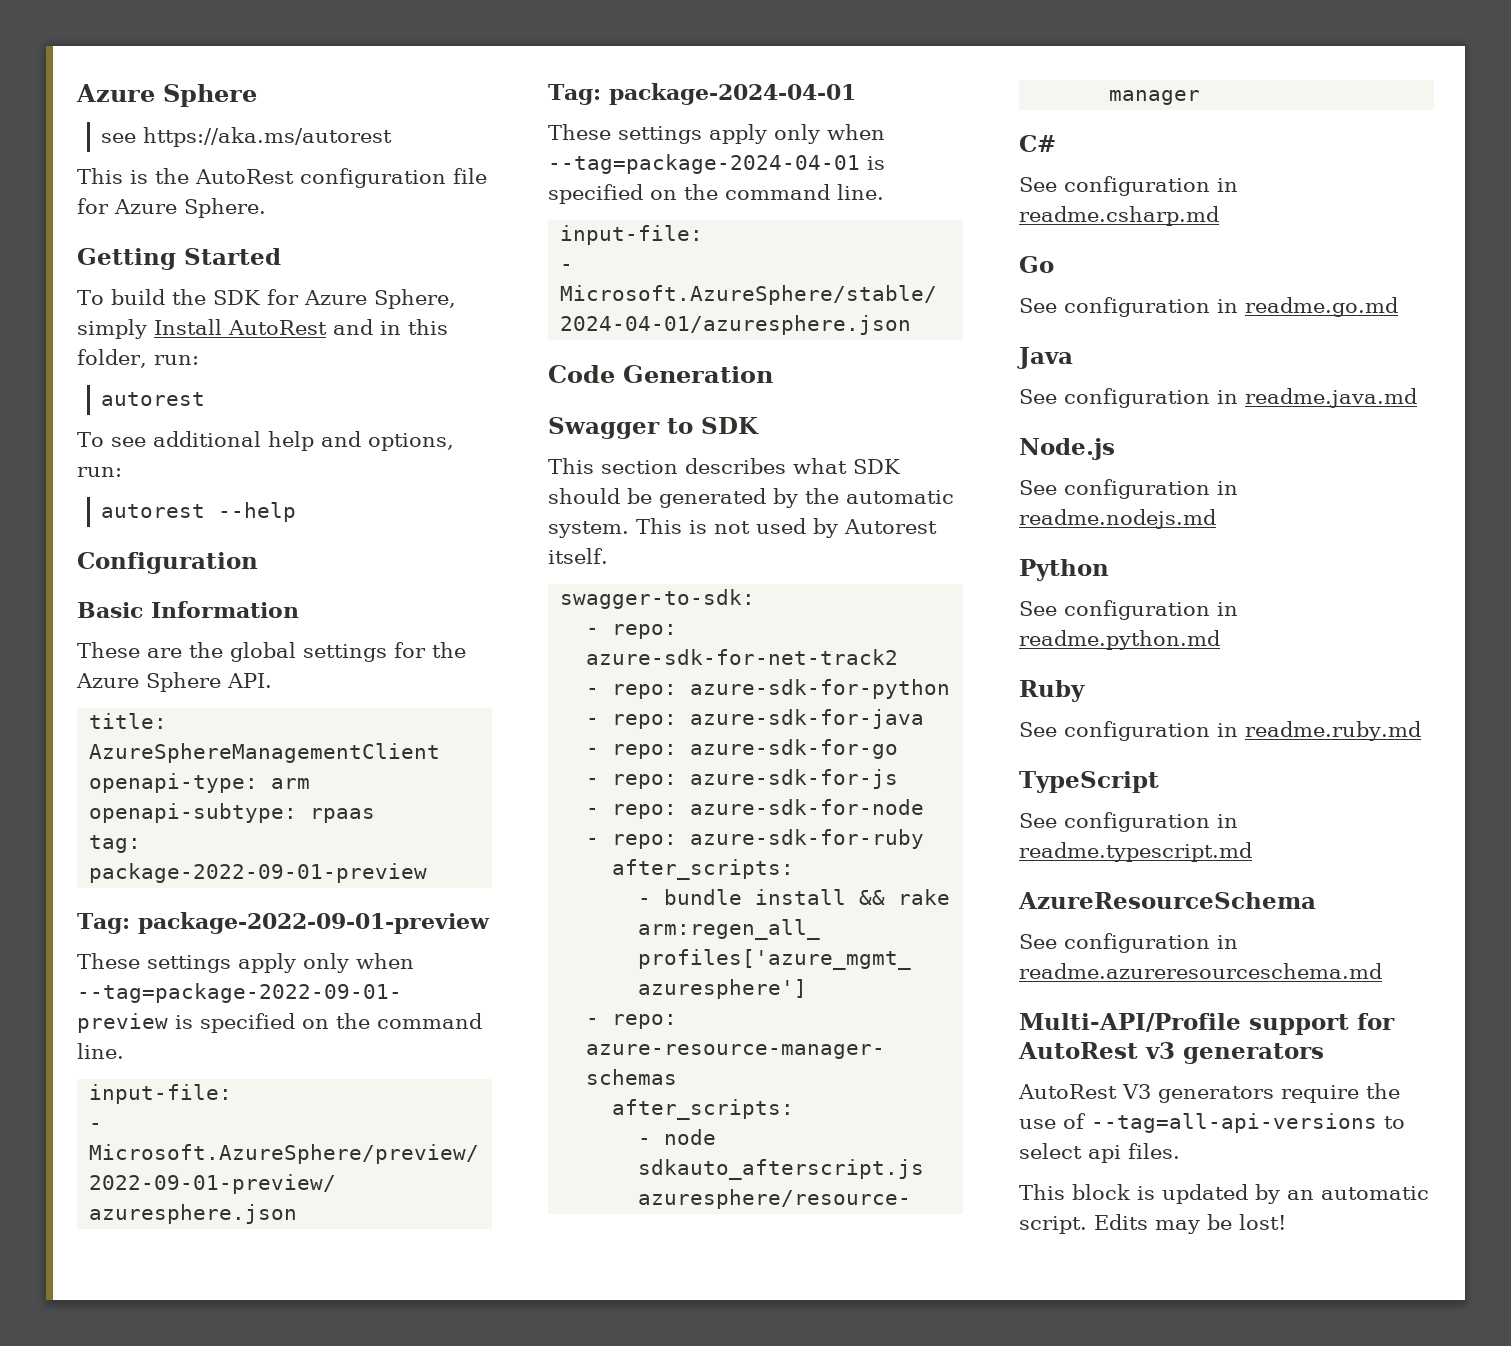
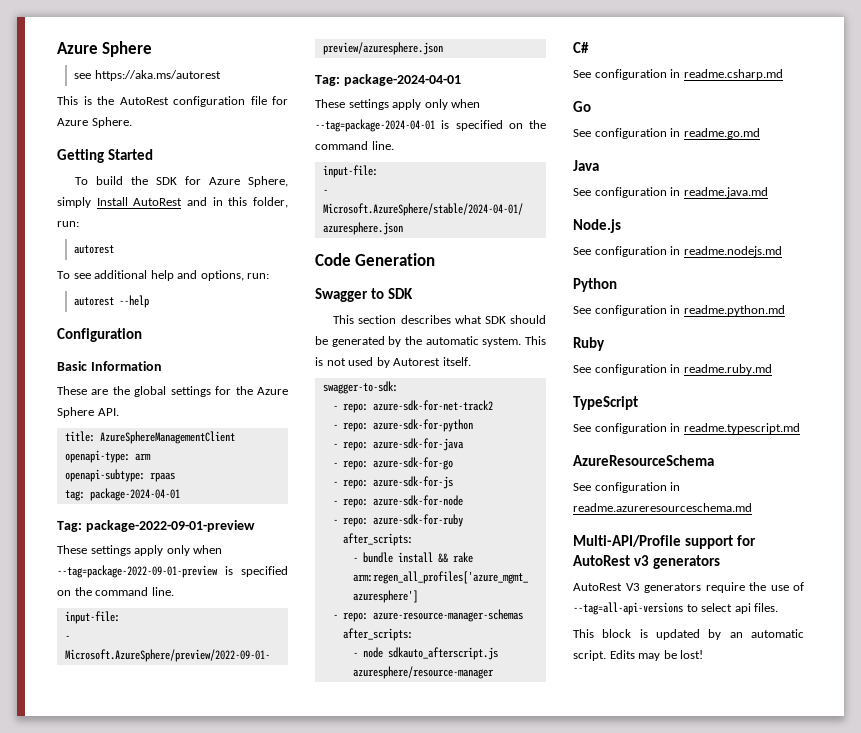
- tag: package-2022-09-01-preview
+ tag: package-2024-04-01

